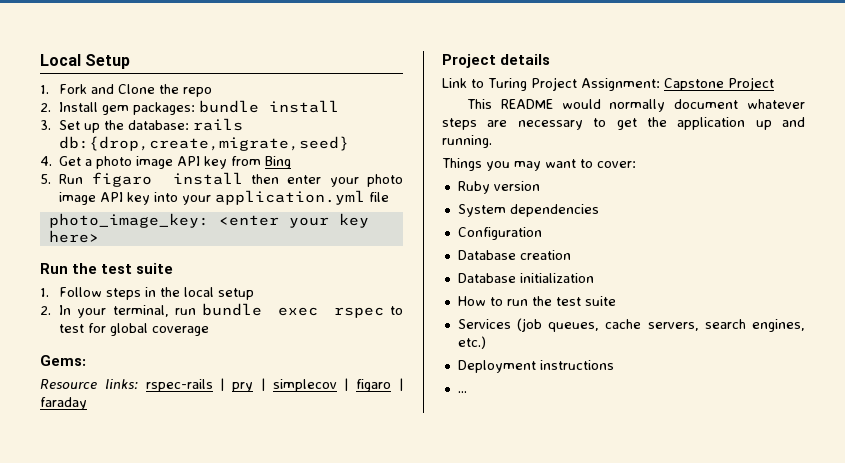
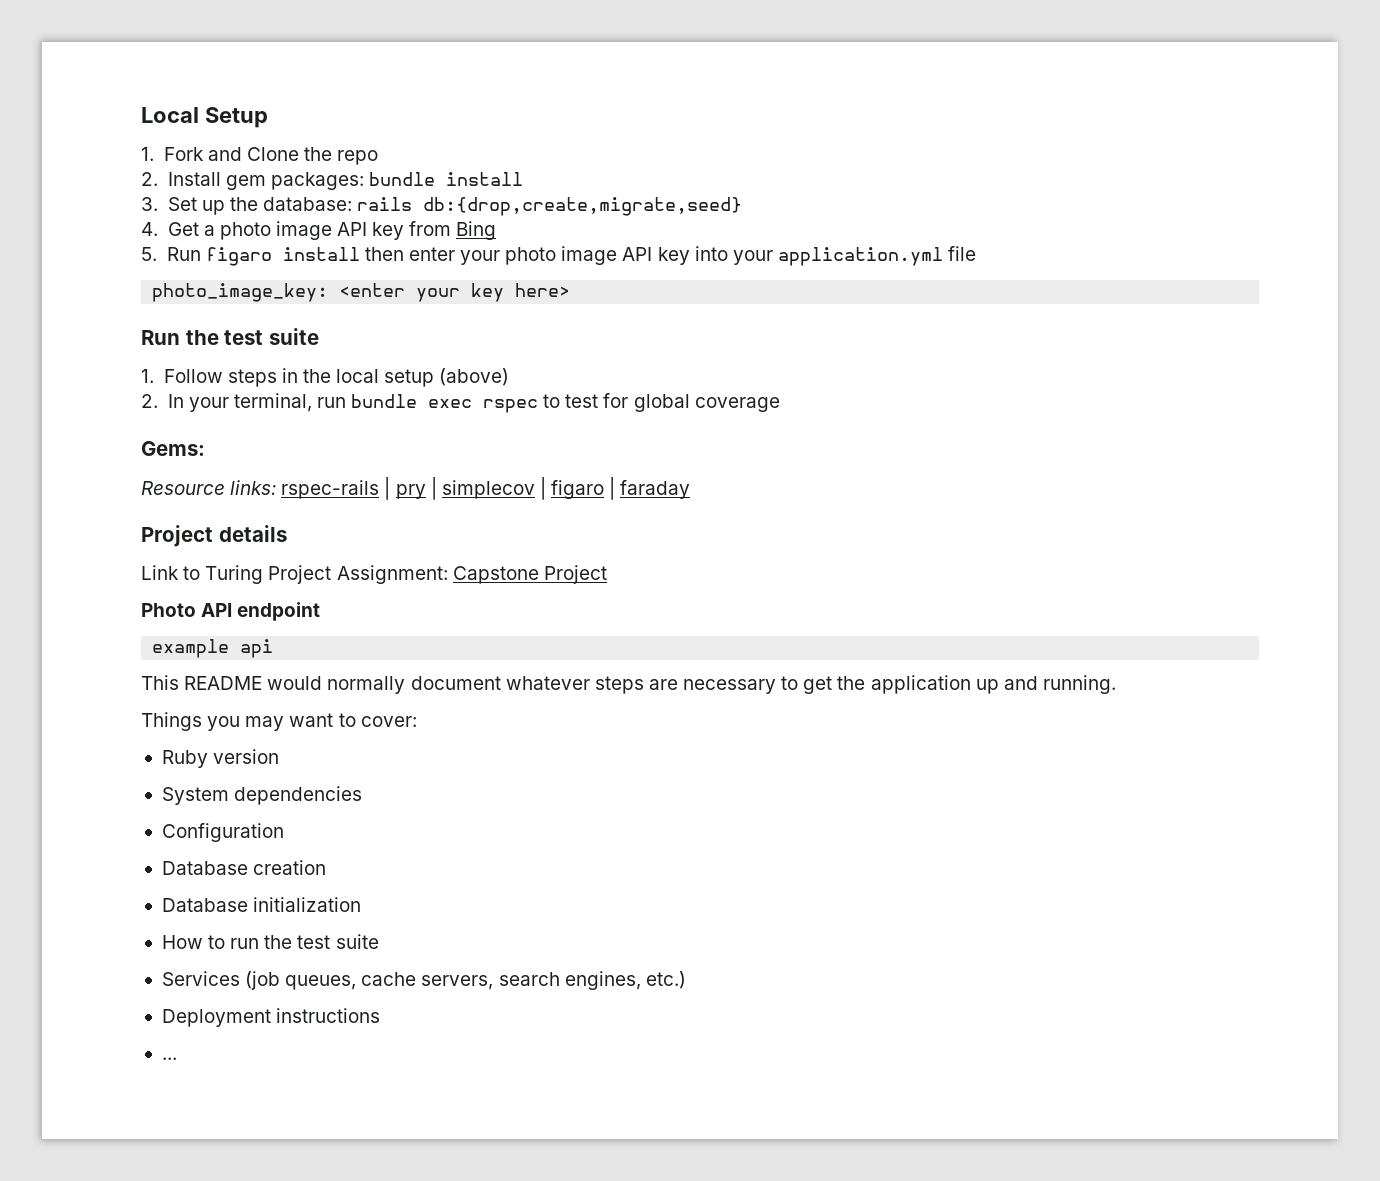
- 1. Follow steps in the local setup
+ 1. Follow steps in the local setup (above)
+ Photo API endpoint
+ example api

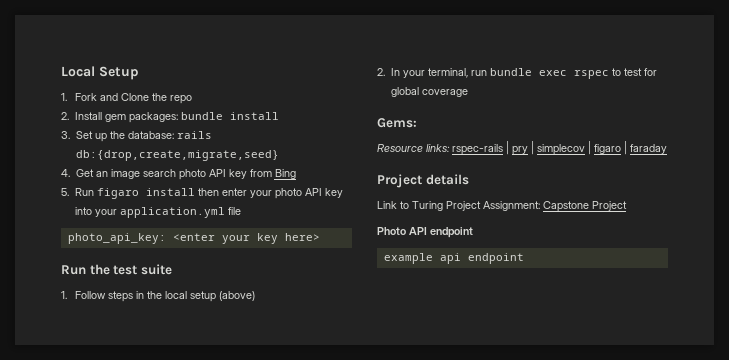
- 4. Get a photo image API key from Bing
+ 4. Get an image search photo API key from Bing
- 5. Run figaro install then enter your photo image API key into your application.yml file
+ 5. Run figaro install then enter your photo API key into your application.yml file
- photo_image_key: <enter your key here>
+ photo_api_key: <enter your key here>
- example api
- This README would normally document whatever steps are necessary to get the application up and running.
- Things you may want to cover:
- Ruby version
- System dependencies
- Configuration
- Database creation
- Database initialization
- How to run the test suite
- Services (job queues, cache servers, search engines, etc.)
- Deployment instructions
- ...
+ example api endpoint

